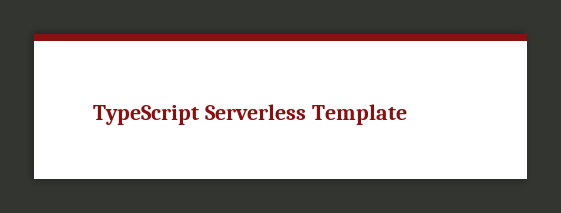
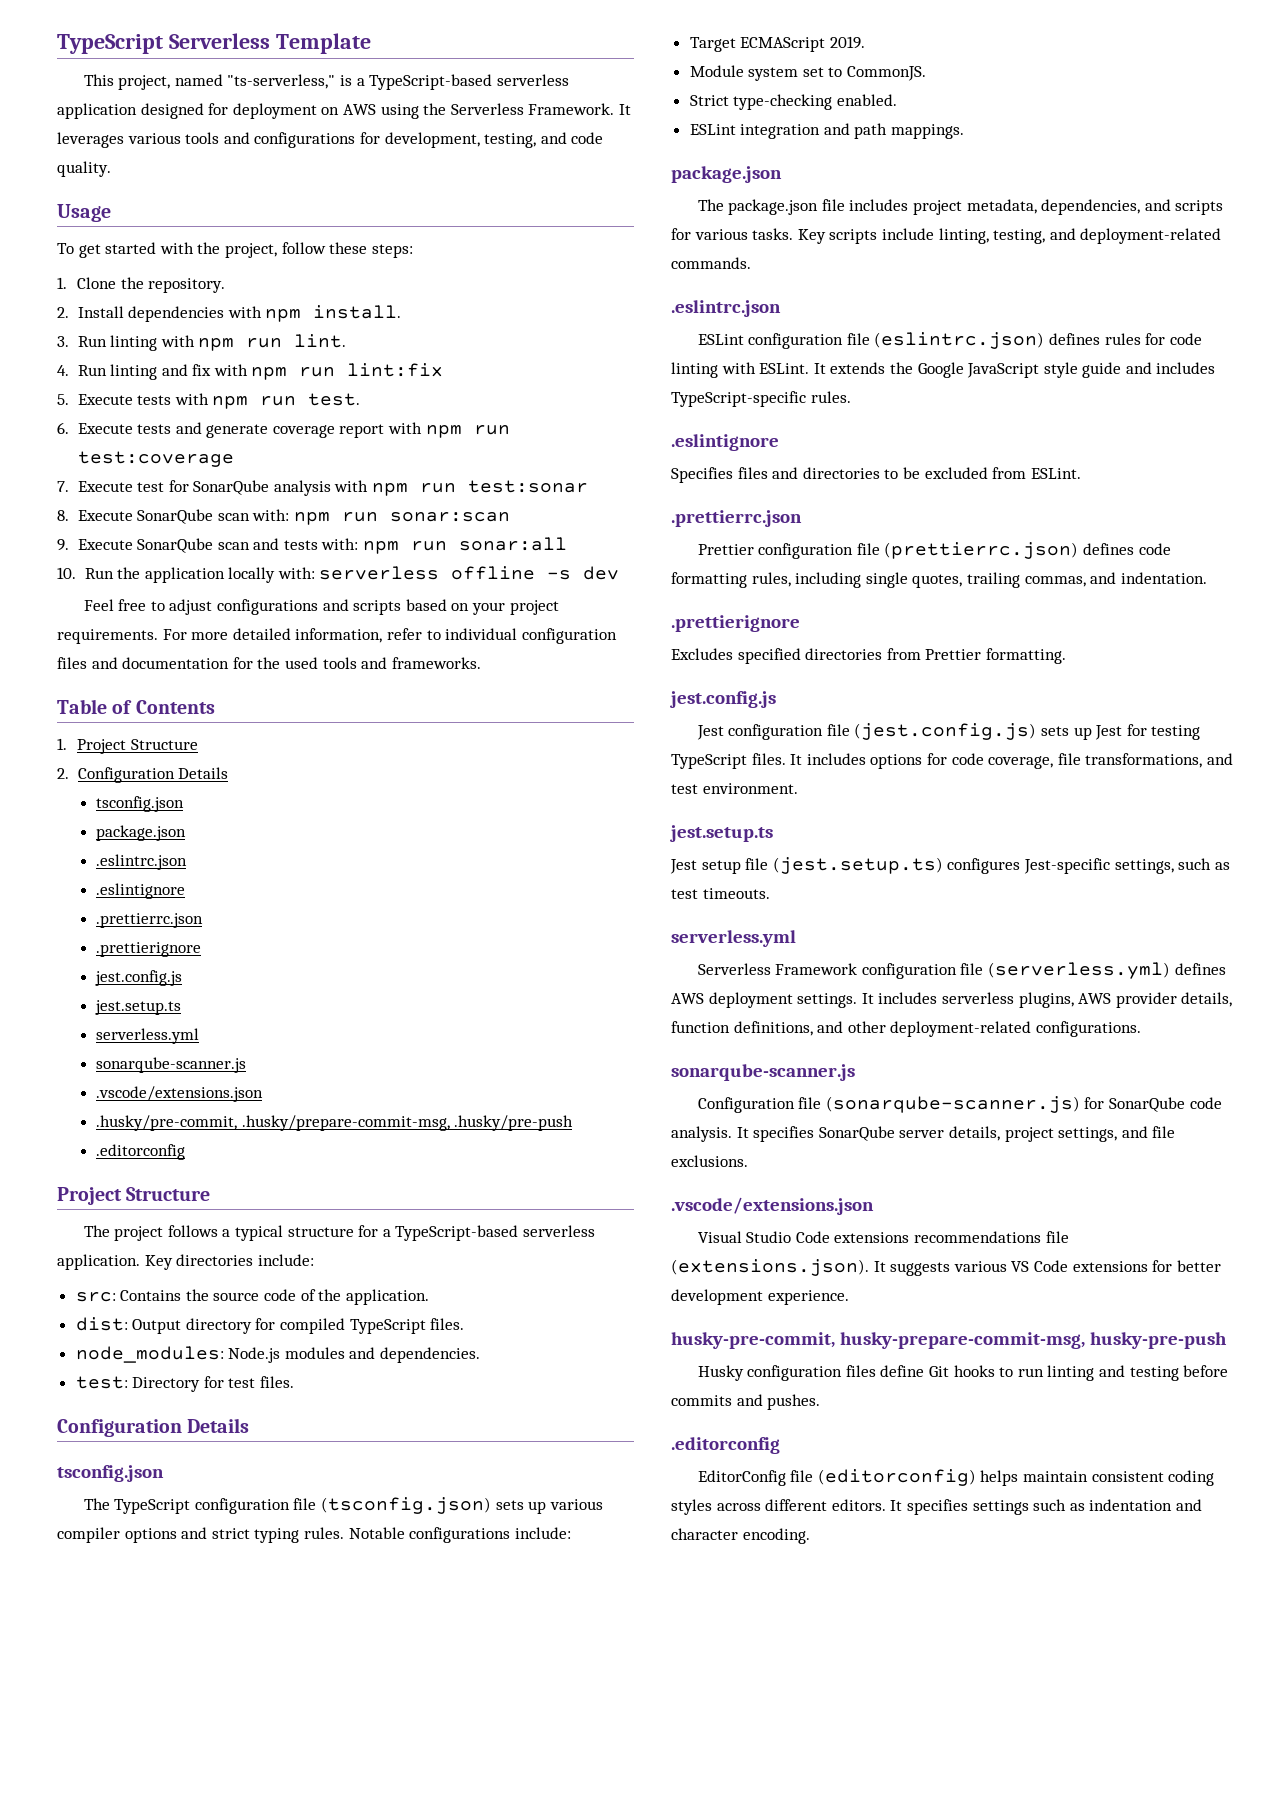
+ This project, named "ts-serverless," is a TypeScript-based serverless application designed for deployment on AWS using the Serverless Framework. It leverages various tools and configurations for development, testing, and code quality.
+ Usage
+ To get started with the project, follow these steps:
+ 1. Clone the repository.
+ 2. Install dependencies with npm install.
+ 3. Run linting with npm run lint.
+ 4. Run linting and fix with npm run lint:fix
+ 5. Execute tests with npm run test.
+ 6. Execute tests and generate coverage report with npm run test:coverage
+ 7. Execute test for SonarQube analysis with npm run test:sonar
+ 8. Execute SonarQube scan with: npm run sonar:scan
+ 9. Execute SonarQube scan and tests with: npm run sonar:all
+ 10. Run the application locally with: serverless offline -s dev
+ Feel free to adjust configurations and scripts based on your project requirements. For more detailed information, refer to individual configuration files and documentation for the used tools and frameworks.
+ Table of Contents
+ 1. Project Structure
+ 2. Configuration Details
+ tsconfig.json
+ package.json
+ .eslintrc.json
+ .eslintignore
+ .prettierrc.json
+ .prettierignore
+ jest.config.js
+ jest.setup.ts
+ serverless.yml
+ sonarqube-scanner.js
+ .vscode/extensions.json
+ .husky/pre-commit, .husky/prepare-commit-msg, .husky/pre-push
+ .editorconfig
+ Project Structure
+ The project follows a typical structure for a TypeScript-based serverless application. Key directories include:
+ src: Contains the source code of the application.
+ dist: Output directory for compiled TypeScript files.
+ node_modules: Node.js modules and dependencies.
+ test: Directory for test files.
+ Configuration Details
+ tsconfig.json
+ The TypeScript configuration file (tsconfig.json) sets up various compiler options and strict typing rules. Notable configurations include:
+ Target ECMAScript 2019.
+ Module system set to CommonJS.
+ Strict type-checking enabled.
+ ESLint integration and path mappings.
+ package.json
+ The package.json file includes project metadata, dependencies, and scripts for various tasks. Key scripts include linting, testing, and deployment-related commands.
+ .eslintrc.json
+ ESLint configuration file (eslintrc.json) defines rules for code linting with ESLint. It extends the Google JavaScript style guide and includes TypeScript-specific rules.
+ .eslintignore
+ Specifies files and directories to be excluded from ESLint.
+ .prettierrc.json
+ Prettier configuration file (prettierrc.json) defines code formatting rules, including single quotes, trailing commas, and indentation.
+ .prettierignore
+ Excludes specified directories from Prettier formatting.
+ jest.config.js
+ Jest configuration file (jest.config.js) sets up Jest for testing TypeScript files. It includes options for code coverage, file transformations, and test environment.
+ jest.setup.ts
+ Jest setup file (jest.setup.ts) configures Jest-specific settings, such as test timeouts.
+ serverless.yml
+ Serverless Framework configuration file (serverless.yml) defines AWS deployment settings. It includes serverless plugins, AWS provider details, function definitions, and other deployment-related configurations.
+ sonarqube-scanner.js
+ Configuration file (sonarqube-scanner.js) for SonarQube code analysis. It specifies SonarQube server details, project settings, and file exclusions.
+ .vscode/extensions.json
+ Visual Studio Code extensions recommendations file (extensions.json). It suggests various VS Code extensions for better development experience.
+ husky-pre-commit, husky-prepare-commit-msg, husky-pre-push
+ Husky configuration files define Git hooks to run linting and testing before commits and pushes.
+ .editorconfig
+ EditorConfig file (editorconfig) helps maintain consistent coding styles across different editors. It specifies settings such as indentation and character encoding.

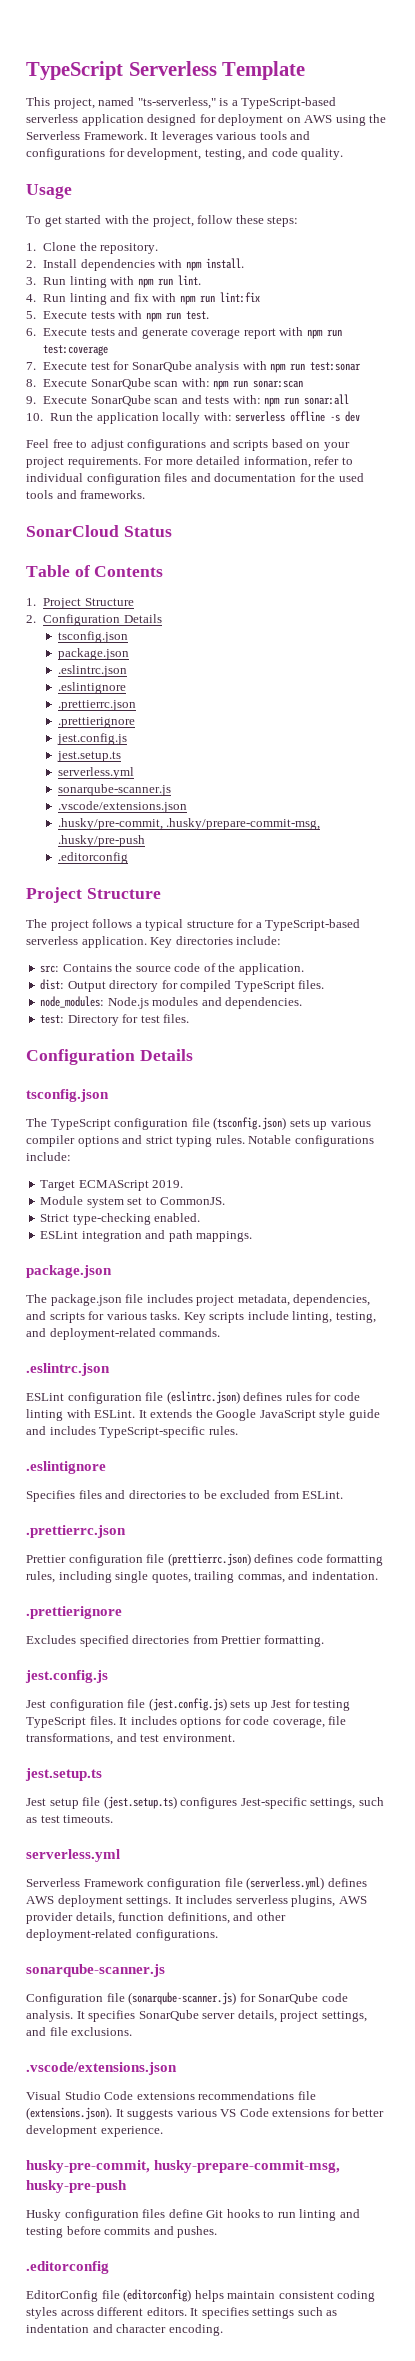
+ SonarCloud Status

